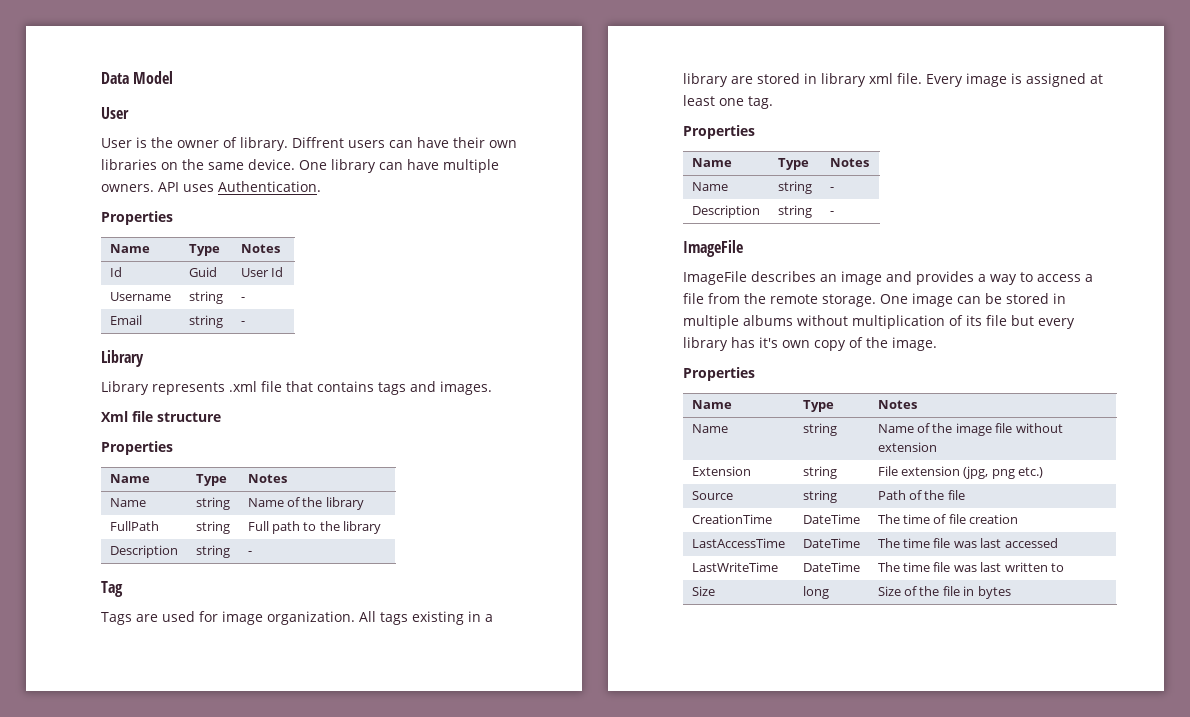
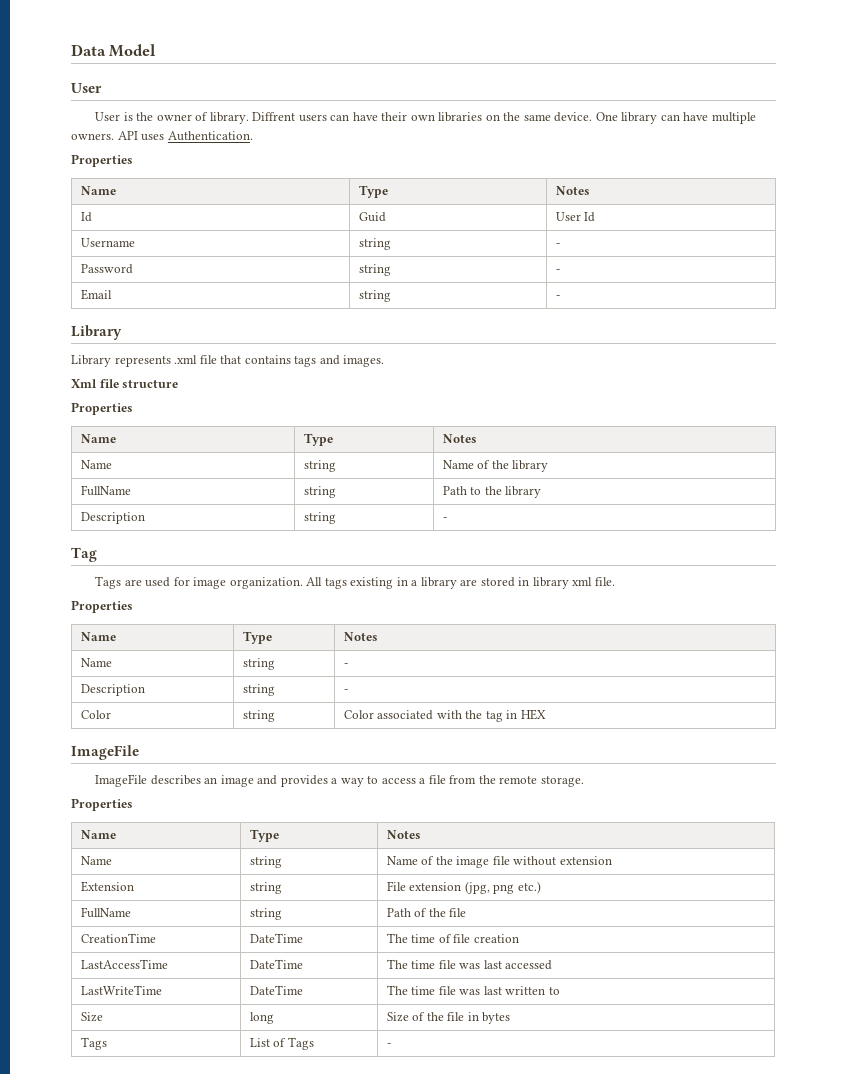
+ Password | string | -
- FullPath | string | Full path to the library
+ FullName | string | Path to the library
- Every image is assigned at least one tag.
+ Color | string | Color associated with the tag in HEX
- One image can be stored in multiple albums without multiplication of its file but every library has it's own copy of the image.
- Source | string | Path of the file
+ FullName | string | Path of the file
+ Tags | List of Tags | -

